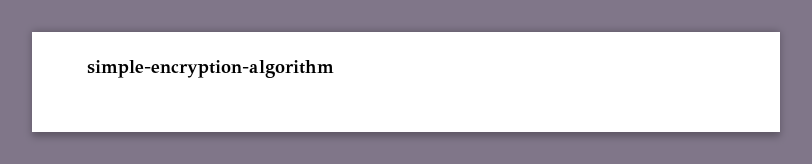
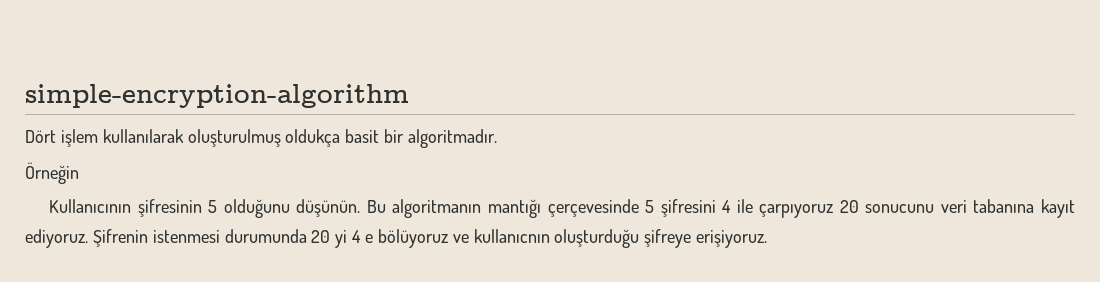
+ Dört işlem kullanılarak oluşturulmuş oldukça basit bir algoritmadır.
+ Örneğin
+ Kullanıcının şifresinin 5 olduğunu düşünün. Bu algoritmanın mantığı çerçevesinde 5 şifresini 4 ile çarpıyoruz 20 sonucunu veri tabanına kayıt ediyoruz. Şifrenin istenmesi durumunda 20 yi 4 e bölüyoruz ve kullanıcnın oluşturduğu şifreye erişiyoruz.

